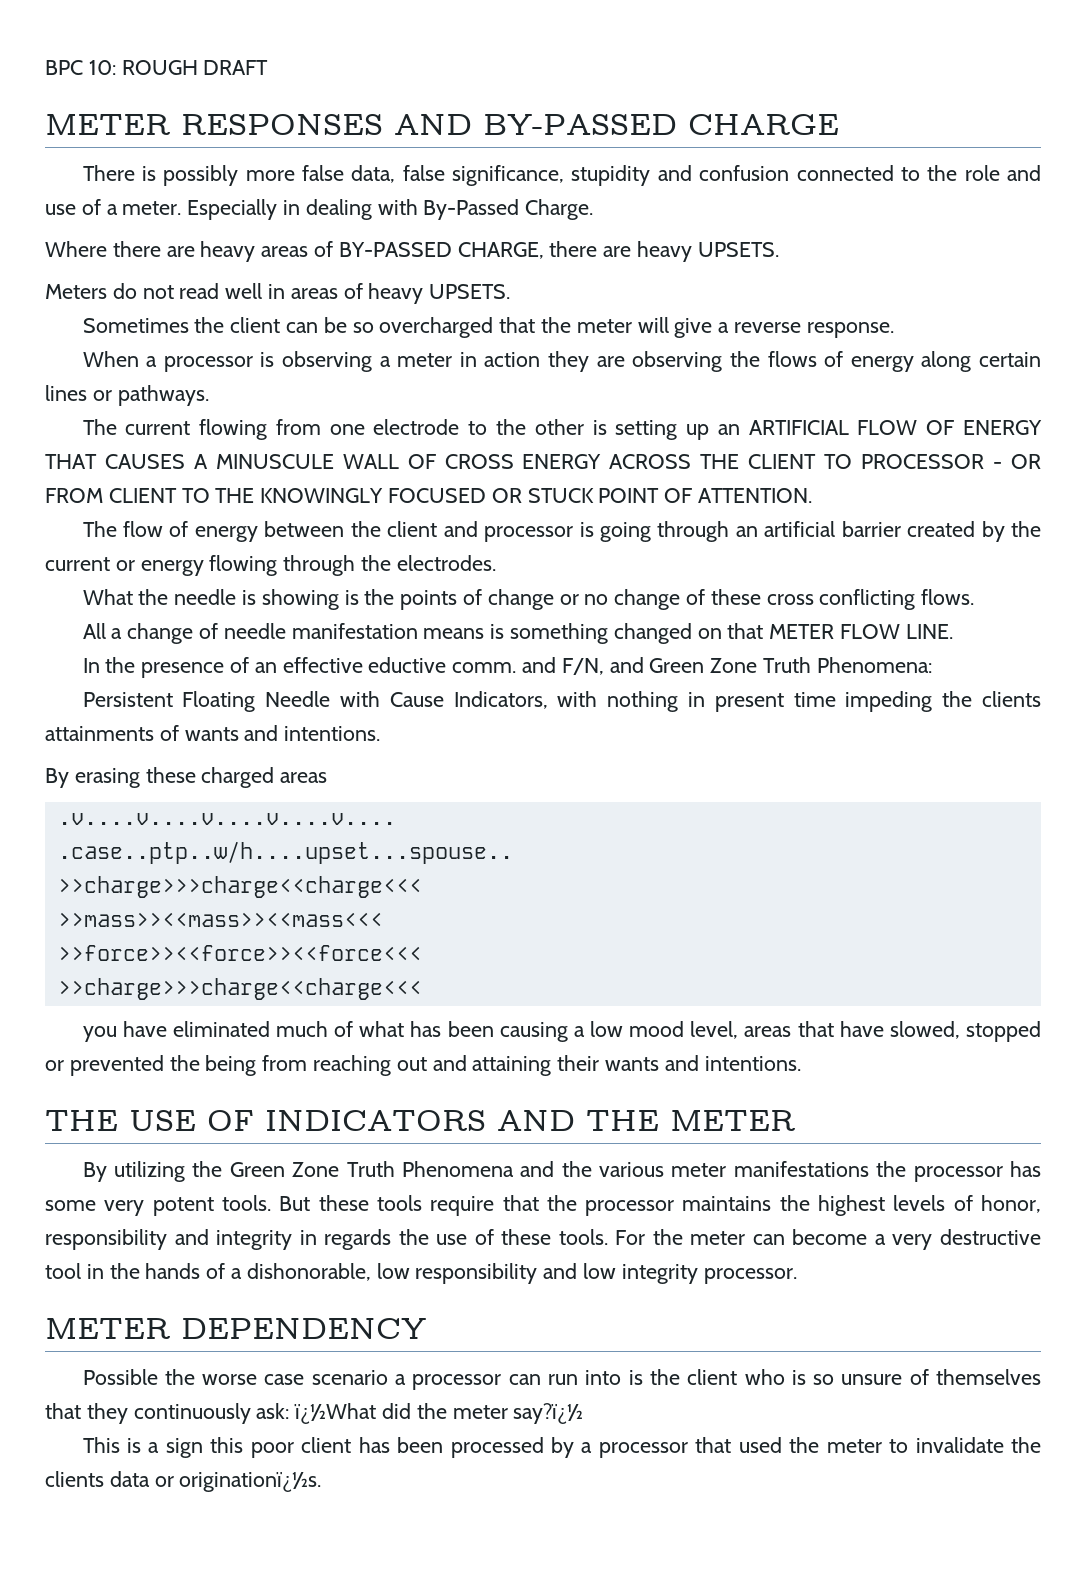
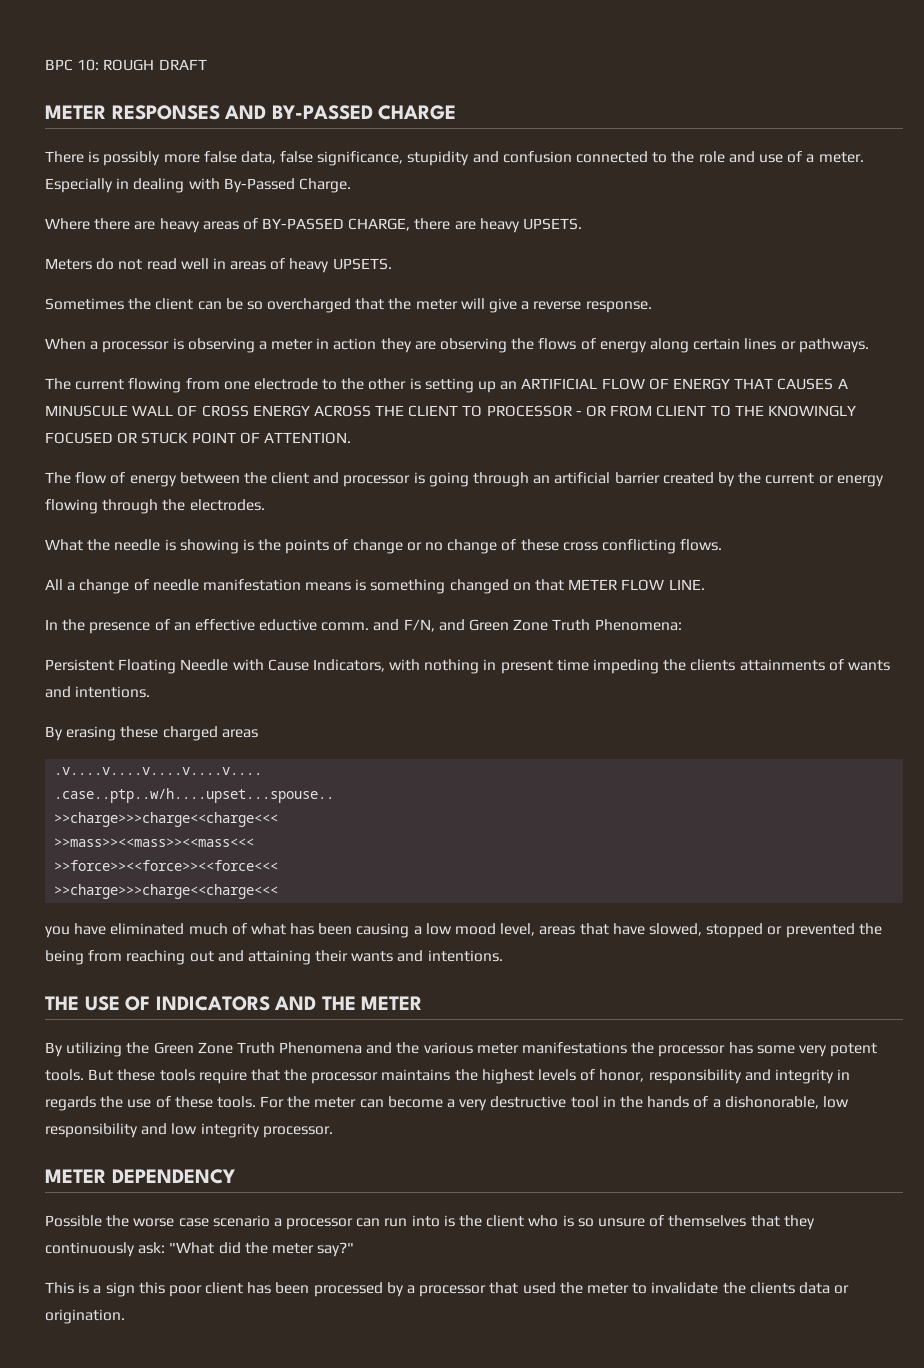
- Possible the worse case scenario a processor can run into is the client who is so unsure of themselves that they continuously ask: ï¿½What did the meter say?ï¿½
+ Possible the worse case scenario a processor can run into is the client who is so unsure of themselves that they continuously ask: "What did the meter say?"
- This is a sign this poor client has been processed by a processor that used the meter to invalidate the clients data or originationï¿½s.
+ This is a sign this poor client has been processed by a processor that used the meter to invalidate the clients data or origination.

